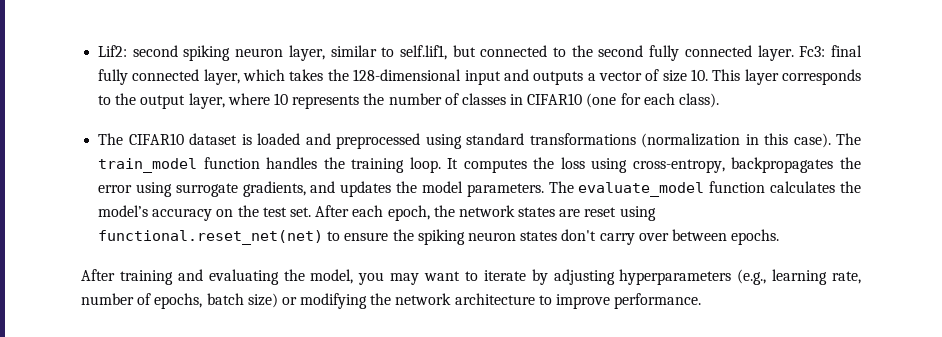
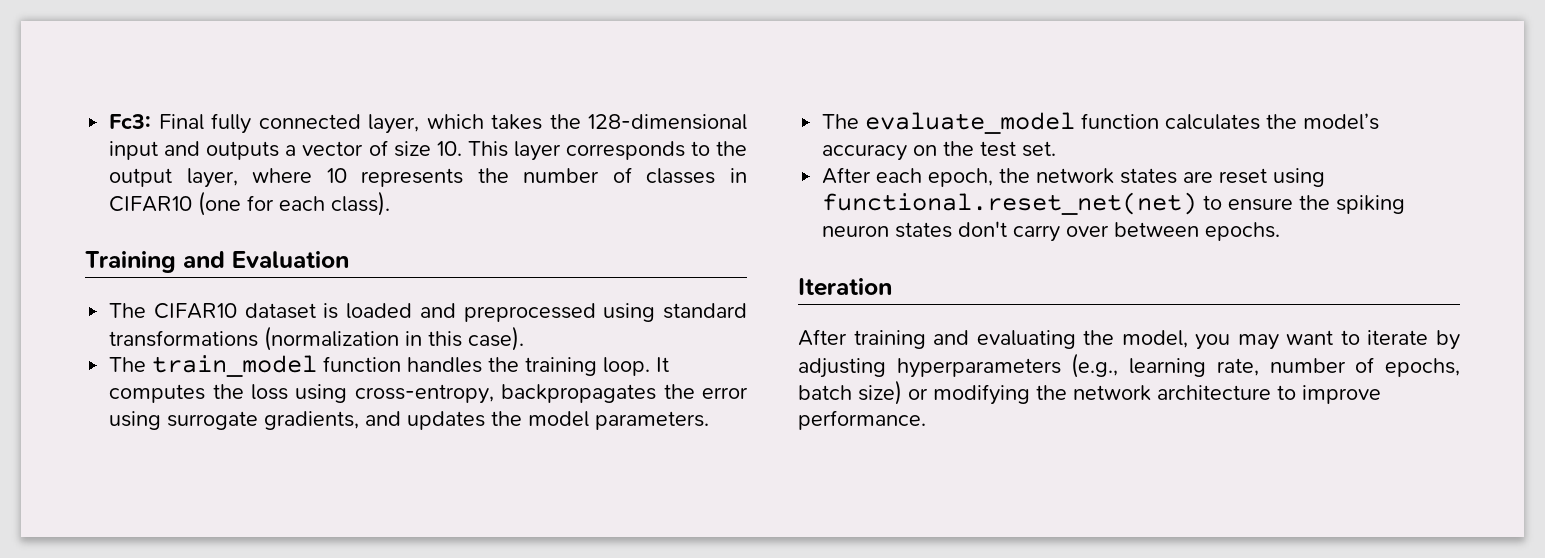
- Lif2: second spiking neuron layer, similar to self.lif1, but connected to the second fully connected layer. Fc3: final fully connected layer, which takes the 128-dimensional input and outputs a vector of size 10. This layer corresponds to the output layer, where 10 represents the number of classes in CIFAR10 (one for each class).
+ Fc3: Final fully connected layer, which takes the 128-dimensional input and outputs a vector of size 10. This layer corresponds to the output layer, where 10 represents the number of classes in CIFAR10 (one for each class).
+ Training and Evaluation
- The CIFAR10 dataset is loaded and preprocessed using standard transformations (normalization in this case). The train_model function handles the training loop.
+ The CIFAR10 dataset is loaded and preprocessed using standard transformations (normalization in this case).
+ The train_model function handles the training loop.
- It computes the loss using cross-entropy, backpropagates the error using surrogate gradients, and updates the model parameters. The evaluate_model function calculates the model’s accuracy on the test set. After each epoch, the network states are reset using functional.reset_net(net) to ensure the spiking neuron states don't carry over between epochs.
+ It computes the loss using cross-entropy, backpropagates the error using surrogate gradients, and updates the model parameters.
+ The evaluate_model function calculates the model’s accuracy on the test set.
+ After each epoch, the network states are reset using functional.reset_net(net) to ensure the spiking neuron states don't carry over between epochs.
+ Iteration

